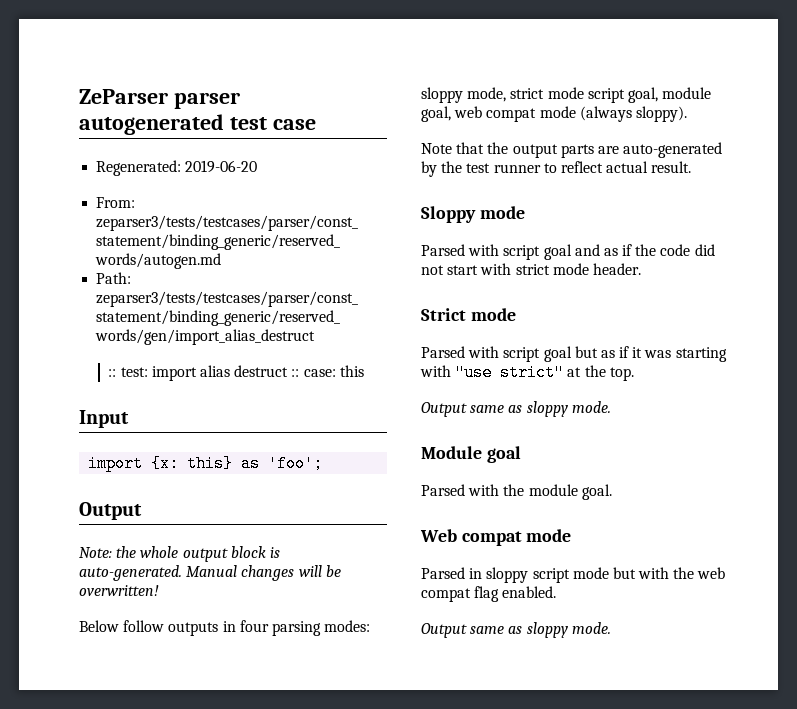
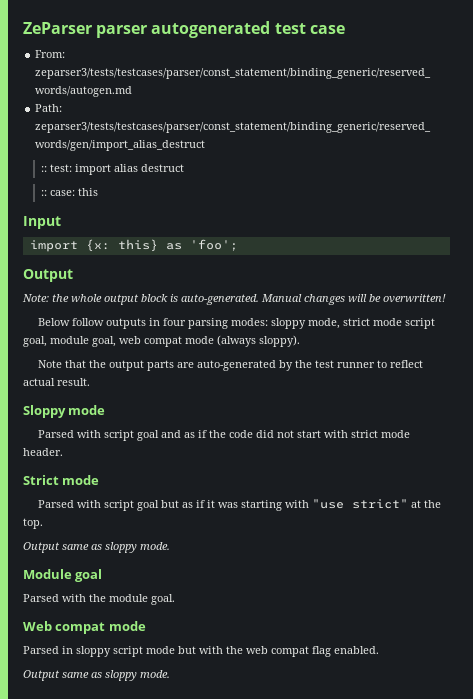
- Regenerated: 2019-06-20
- :: test: import alias destruct :: case: this
+ :: test: import alias destruct
+ :: case: this

